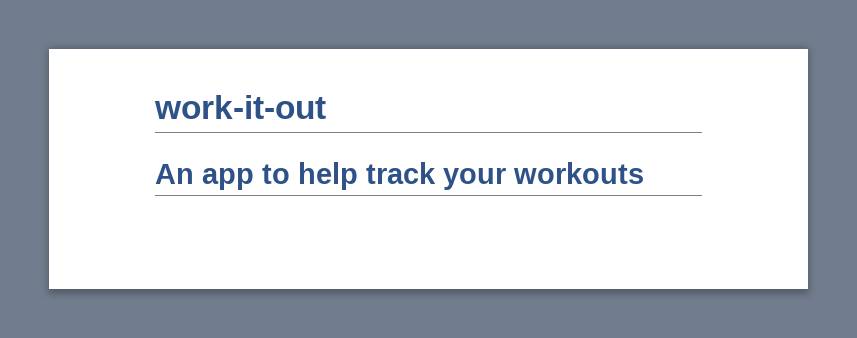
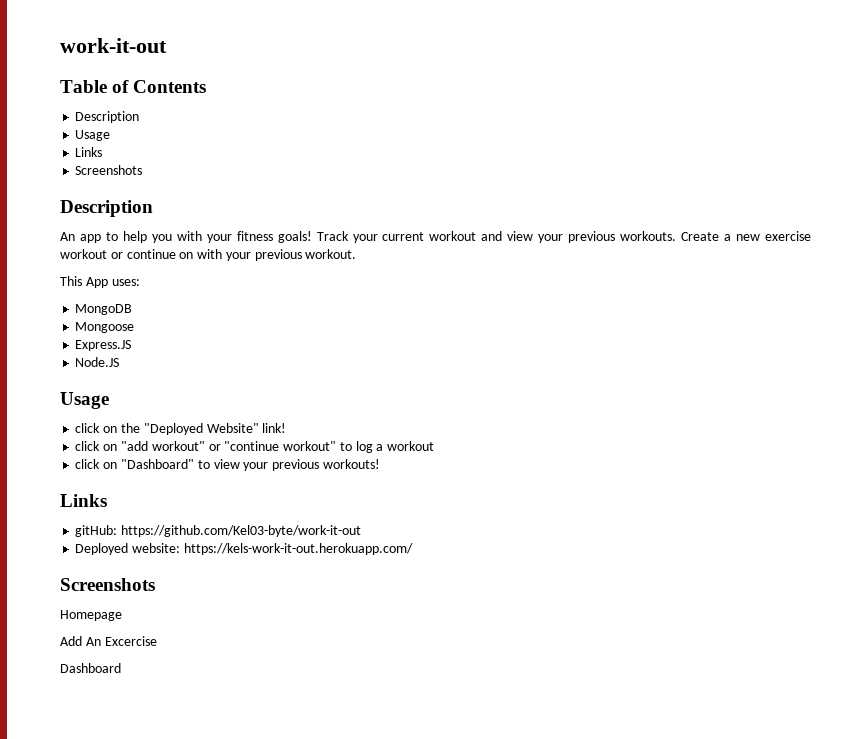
- An app to help track your workouts
+ Table of Contents
+ Description
+ Usage
+ Links
+ Screenshots
+ Description
+ An app to help you with your fitness goals! Track your current workout and view your previous workouts. Create a new exercise workout or continue on with your previous workout.
+ This App uses:
+ MongoDB
+ Mongoose
+ Express.JS
+ Node.JS
+ Usage
+ click on the "Deployed Website" link!
+ click on "add workout" or "continue workout" to log a workout
+ click on "Dashboard" to view your previous workouts!
+ Links
+ gitHub: https://github.com/Kel03-byte/work-it-out
+ Deployed website: https://kels-work-it-out.herokuapp.com/
+ Screenshots
+ Homepage
+ Add An Excercise
+ Dashboard

